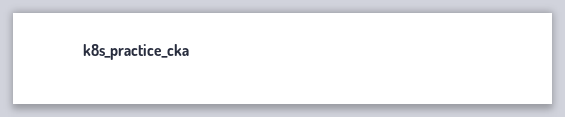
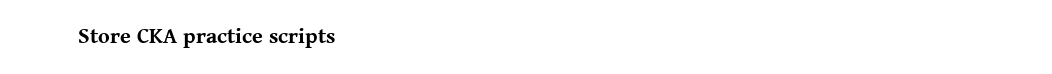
- k8s_practice_cka
+ Store CKA practice scripts

